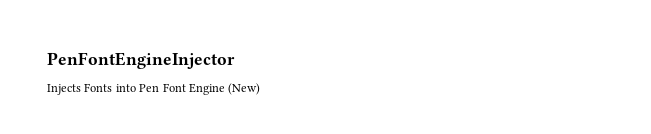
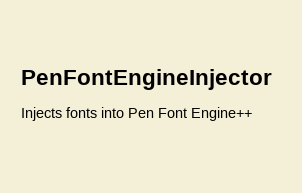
- Injects Fonts into Pen Font Engine (New)
+ Injects fonts into Pen Font Engine++

